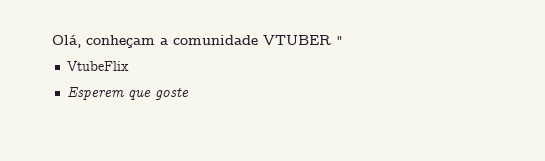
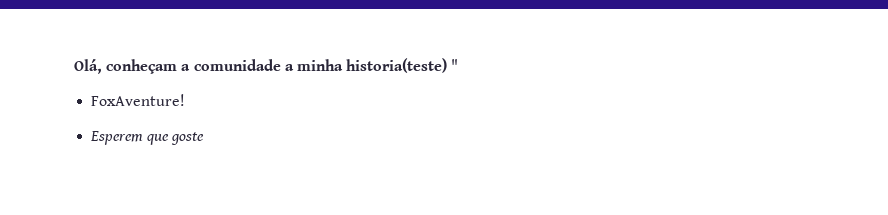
- Olá, conheçam a comunidade VTUBER "
+ Olá, conheçam a comunidade a minha historia(teste) "
- VtubeFlix
+ FoxAventure!

